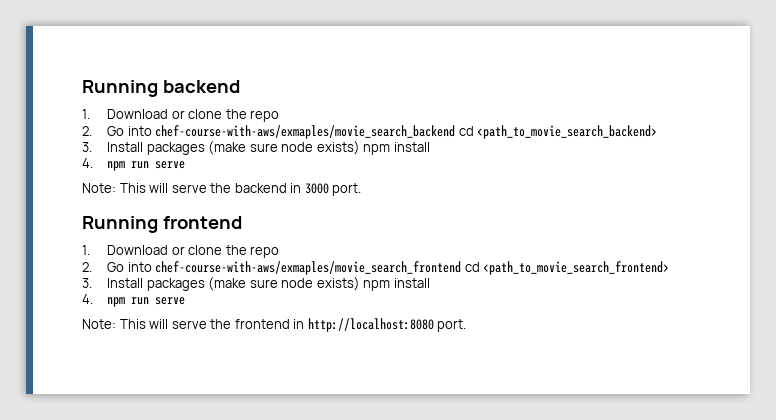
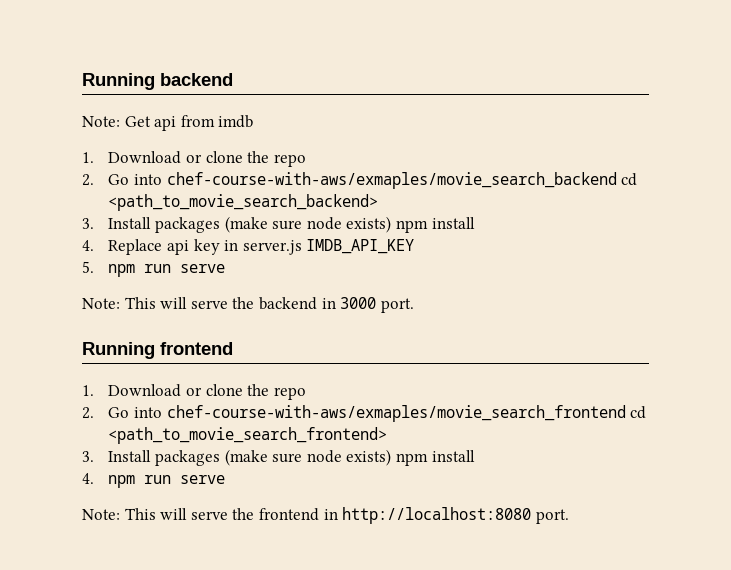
+ Note: Get api from imdb
  2. Go into chef-course-with-aws/exmaples/movie_search_backend cd <path_to_movie_search_backend>
  3. Install packages (make sure node exists) npm install
- 4. npm run serve
+ 4. Replace api key in server.js IMDB_API_KEY
+ 5. npm run serve

